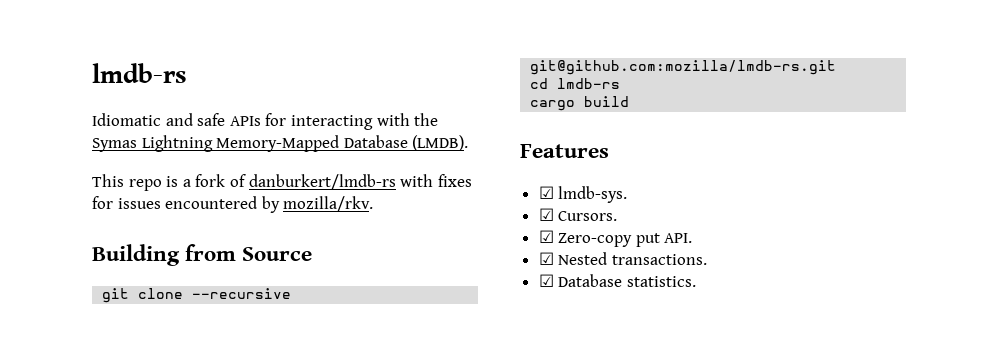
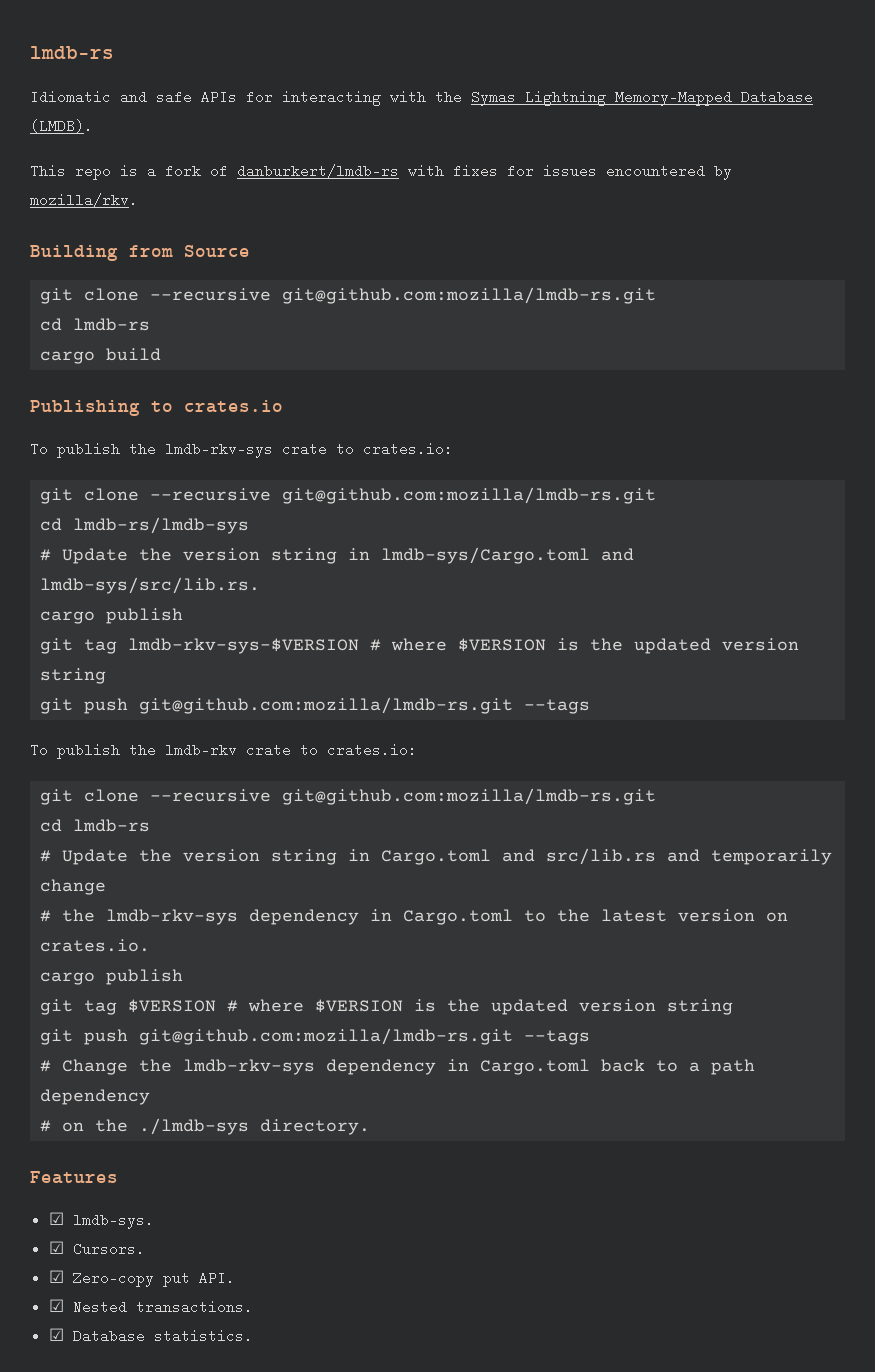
+ Publishing to crates.io
+ To publish the lmdb-rkv-sys crate to crates.io:
+ git clone --recursive git@github.com:mozilla/lmdb-rs.git
+ cd lmdb-rs/lmdb-sys
+ # Update the version string in lmdb-sys/Cargo.toml and lmdb-sys/src/lib.rs.
+ cargo publish
+ git tag lmdb-rkv-sys-$VERSION # where $VERSION is the updated version string
+ git push git@github.com:mozilla/lmdb-rs.git --tags
+ To publish the lmdb-rkv crate to crates.io:
+ git clone --recursive git@github.com:mozilla/lmdb-rs.git
+ cd lmdb-rs
+ # Update the version string in Cargo.toml and src/lib.rs and temporarily change
+ # the lmdb-rkv-sys dependency in Cargo.toml to the latest version on crates.io.
+ cargo publish
+ git tag $VERSION # where $VERSION is the updated version string
+ git push git@github.com:mozilla/lmdb-rs.git --tags
+ # Change the lmdb-rkv-sys dependency in Cargo.toml back to a path dependency
+ # on the ./lmdb-sys directory.

